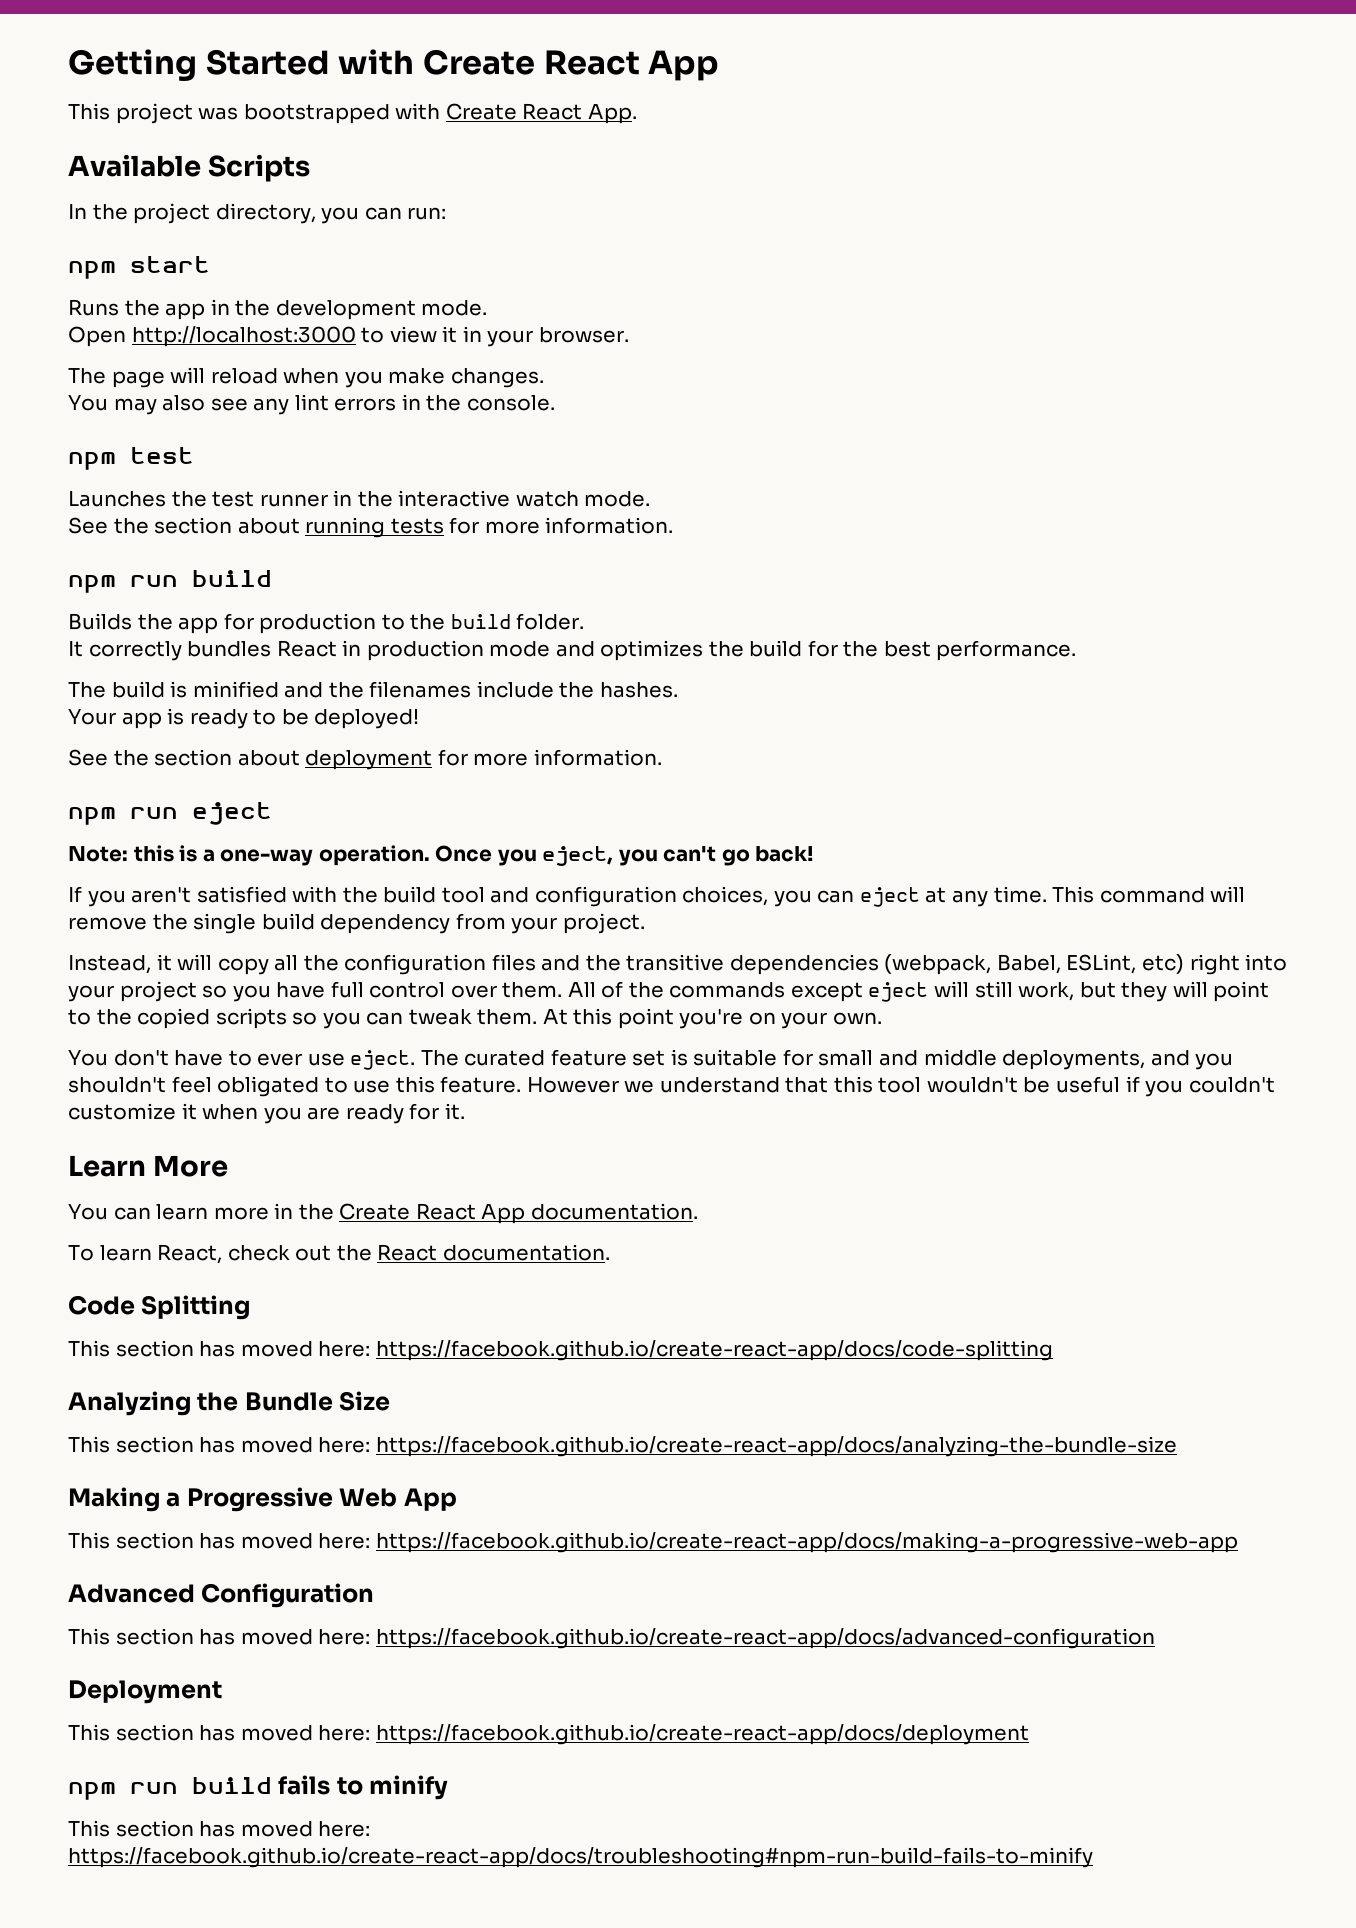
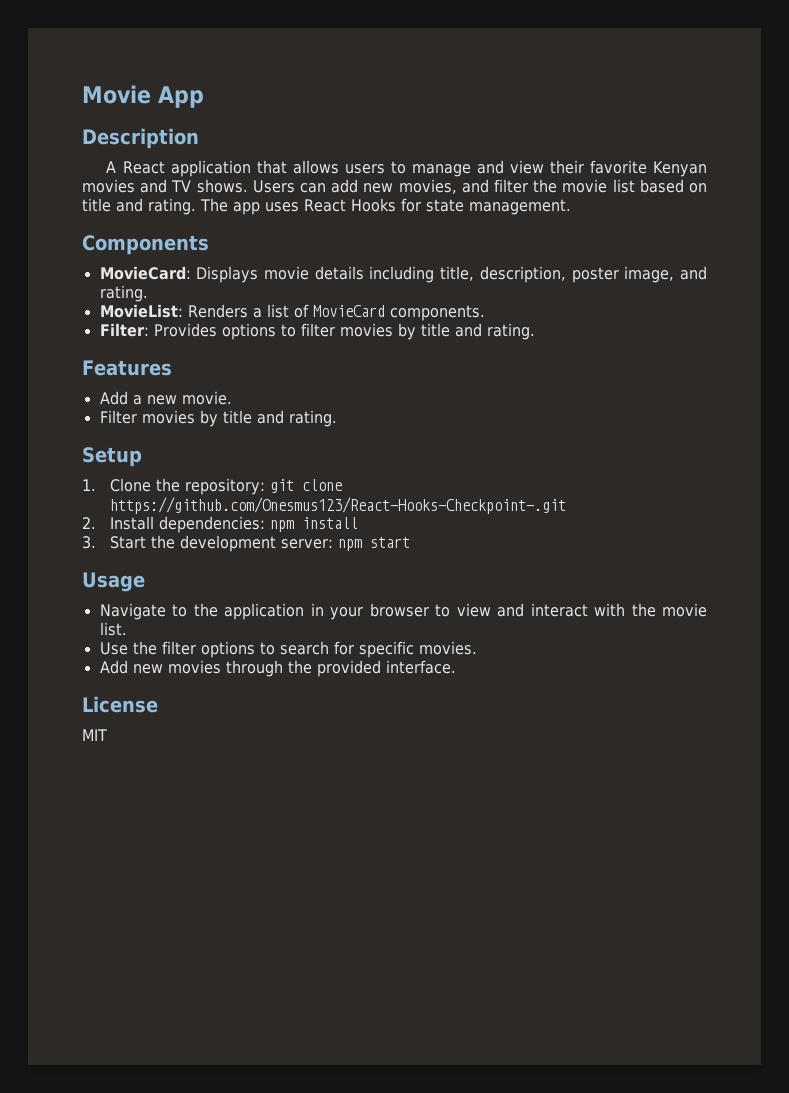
- Getting Started with Create React App
- This project was bootstrapped with Create React App.
- Available Scripts
- In the project directory, you can run:
- npm start
- Runs the app in the development mode.
- Open http://localhost:3000 to view it in your browser.
- The page will reload when you make changes.
- You may also see any lint errors in the console.
- npm test
- Launches the test runner in the interactive watch mode.
- See the section about running tests for more information.
- npm run build
- Builds the app for production to the build folder.
- It correctly bundles React in production mode and optimizes the build for the best performance.
- The build is minified and the filenames include the hashes.
- Your app is ready to be deployed!
- See the section about deployment for more information.
- npm run eject
- Note: this is a one-way operation. Once you eject, you can't go back!
- If you aren't satisfied with the build tool and configuration choices, you can eject at any time. This command will remove the single build dependency from your project.
- Instead, it will copy all the configuration files and the transitive dependencies (webpack, Babel, ESLint, etc) right into your project so you have full control over them. All of the commands except eject will still work, but they will point to the copied scripts so you can tweak them. At this point you're on your own.
- You don't have to ever use eject. The curated feature set is suitable for small and middle deployments, and you shouldn't feel obligated to use this feature. However we understand that this tool wouldn't be useful if you couldn't customize it when you are ready for it.
- Learn More
- You can learn more in the Create React App documentation.
- To learn React, check out the React documentation.
- Code Splitting
- This section has moved here: https://facebook.github.io/create-react-app/docs/code-splitting
- Analyzing the Bundle Size
- This section has moved here: https://facebook.github.io/create-react-app/docs/analyzing-the-bundle-size
- Making a Progressive Web App
- This section has moved here: https://facebook.github.io/create-react-app/docs/making-a-progressive-web-app
- Advanced Configuration
- This section has moved here: https://facebook.github.io/create-react-app/docs/advanced-configuration
- Deployment
- This section has moved here: https://facebook.github.io/create-react-app/docs/deployment
- npm run build fails to minify
- This section has moved here: https://facebook.github.io/create-react-app/docs/troubleshooting#npm-run-build-fails-to-minify
+ Movie App
+ Description
+ A React application that allows users to manage and view their favorite Kenyan movies and TV shows. Users can add new movies, and filter the movie list based on title and rating. The app uses React Hooks for state management.
+ Components
+ MovieCard: Displays movie details including title, description, poster image, and rating.
+ MovieList: Renders a list of MovieCard components.
+ Filter: Provides options to filter movies by title and rating.
+ Features
+ Add a new movie.
+ Filter movies by title and rating.
+ Setup
+ 1. Clone the repository: git clone https://github.com/Onesmus123/React-Hooks-Checkpoint-.git
+ 2. Install dependencies: npm install
+ 3. Start the development server: npm start
+ Usage
+ Navigate to the application in your browser to view and interact with the movie list.
+ Use the filter options to search for specific movies.
+ Add new movies through the provided interface.
+ License
+ MIT

